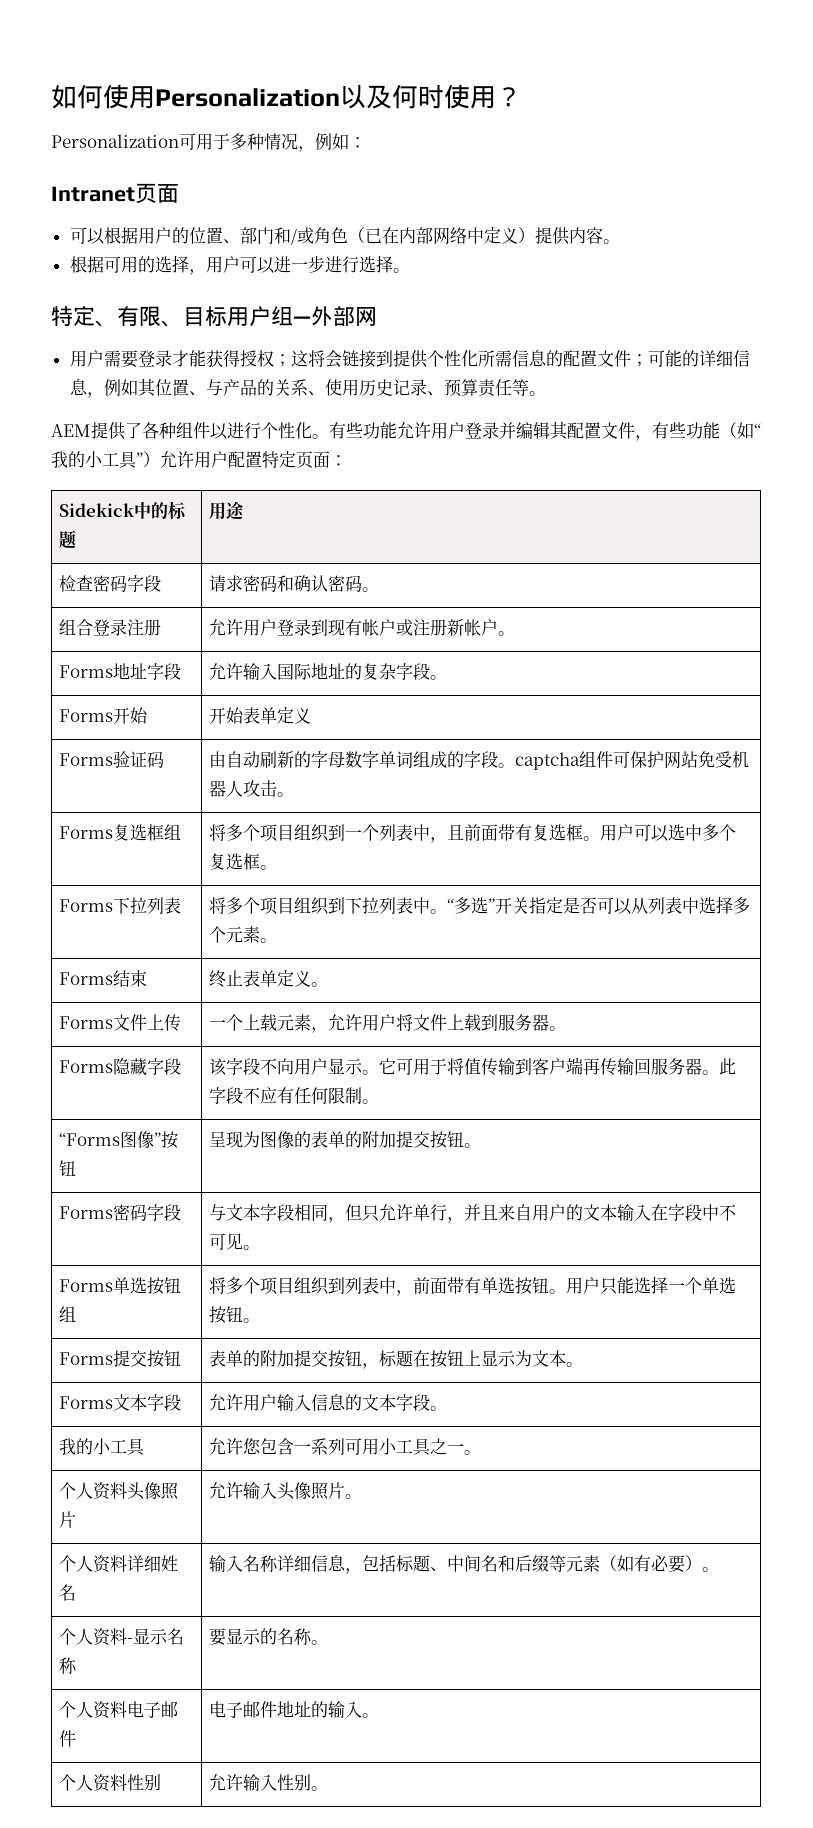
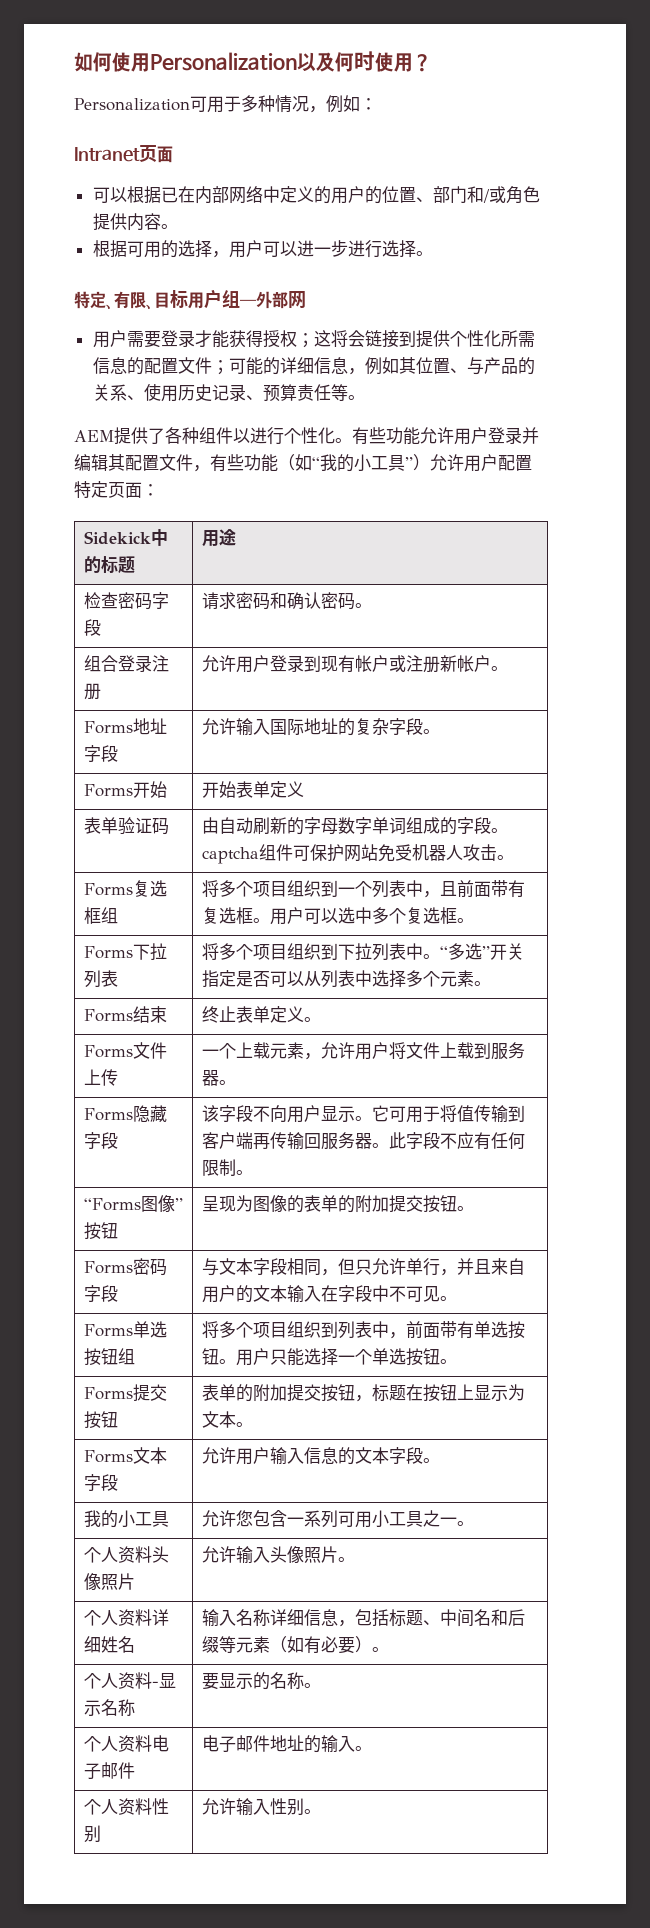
- 可以根据用户的位置、部门和/或角色（已在内部网络中定义）提供内容。
+ 可以根据已在内部网络中定义的用户的位置、部门和/或角色提供内容。
- Forms验证码 | 由自动刷新的字母数字单词组成的字段。captcha组件可保护网站免受机器人攻击。
+ 表单验证码 | 由自动刷新的字母数字单词组成的字段。captcha组件可保护网站免受机器人攻击。

